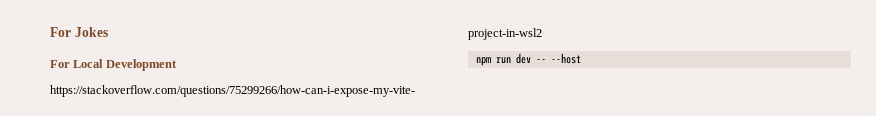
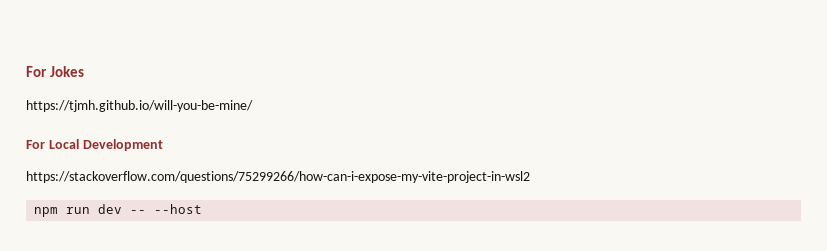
+ https://tjmh.github.io/will-you-be-mine/

